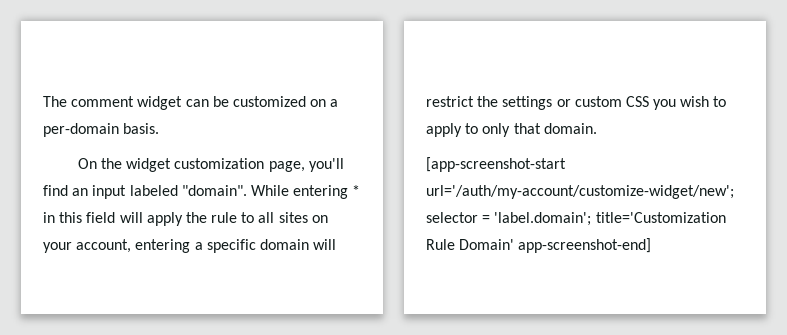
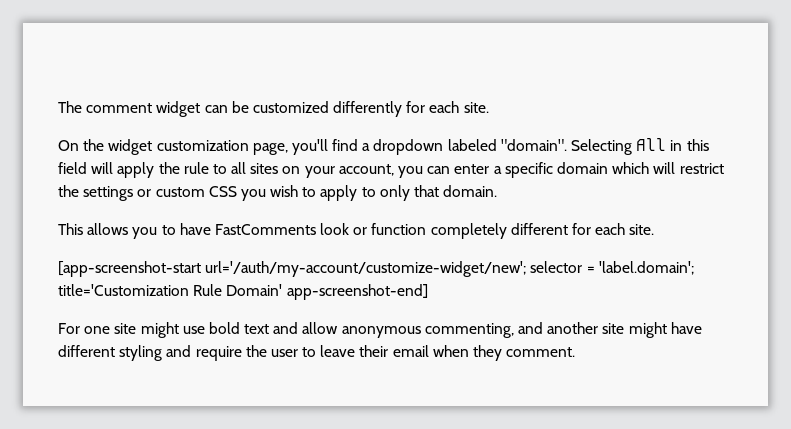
- The comment widget can be customized on a per-domain basis.
+ The comment widget can be customized differently for each site.
- On the widget customization page, you'll find an input labeled "domain". While entering * in this field will apply the rule to all sites on your account, entering a specific domain will restrict the settings or custom CSS you wish to apply to only that domain.
+ On the widget customization page, you'll find a dropdown labeled "domain". Selecting All in this field will apply the rule to all sites on your account, you can enter a specific domain which will restrict the settings or custom CSS you wish to apply to only that domain.
+ This allows you to have FastComments look or function completely different for each site.
+ For one site might use bold text and allow anonymous commenting, and another site might have different styling and require the user to leave their email when they comment.

